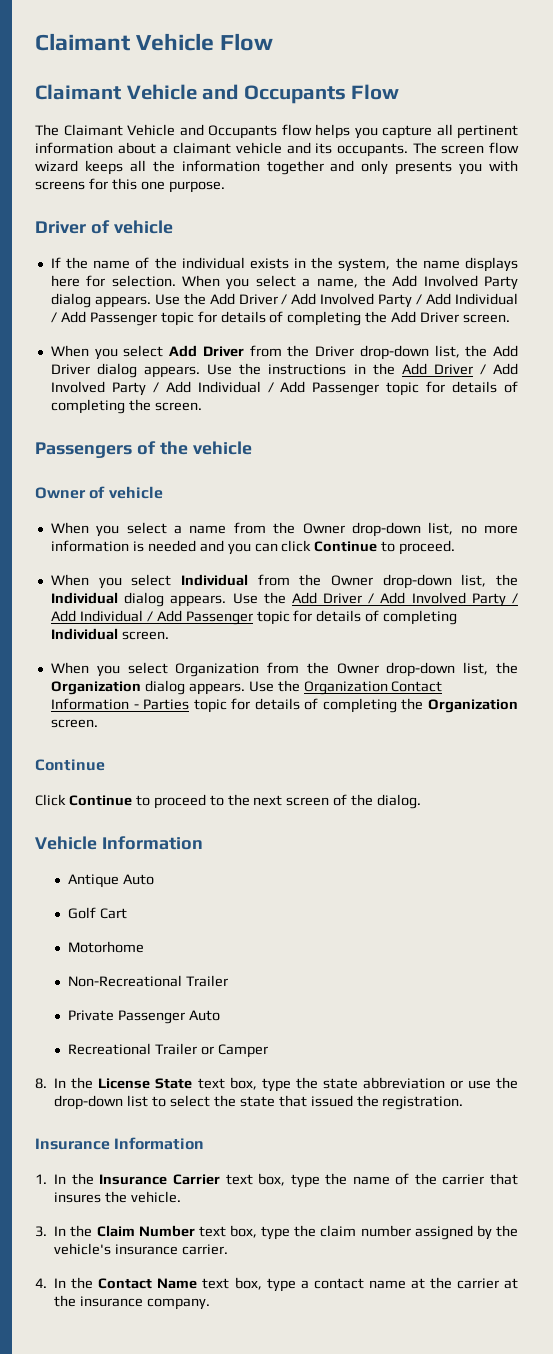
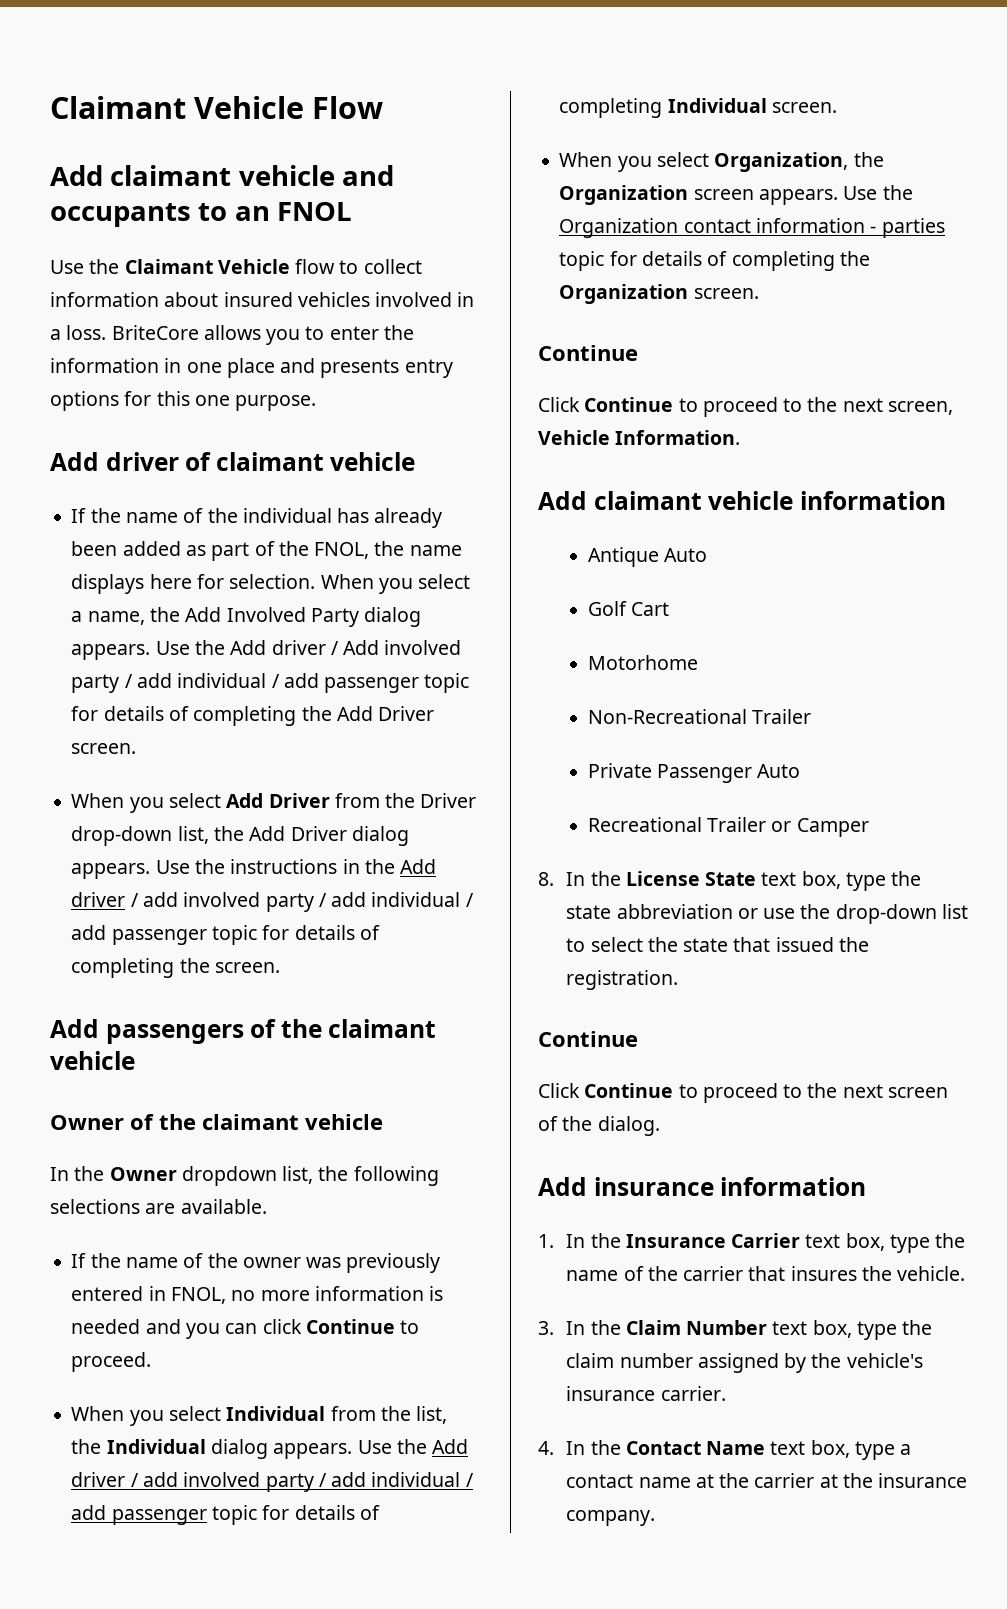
- Claimant Vehicle and Occupants Flow
- The Claimant Vehicle and Occupants flow helps you capture all pertinent information about a claimant vehicle and its occupants. The screen flow wizard keeps all the information together and only presents you with screens for this one purpose.
+ Add claimant vehicle and occupants to an FNOL
+ Use the Claimant Vehicle flow to collect information about insured vehicles involved in a loss. BriteCore allows you to enter the information in one place and presents entry options for this one purpose.
- Driver of vehicle
+ Add driver of claimant vehicle
- If the name of the individual exists in the system, the name displays here for selection.
+ If the name of the individual has already been added as part of the FNOL, the name displays here for selection.
- Use the Add Driver / Add Involved Party / Add Individual / Add Passenger topic for details of completing the Add Driver screen.
+ Use the Add driver / Add involved party / add individual / add passenger topic for details of completing the Add Driver screen.
- Use the instructions in the Add Driver / Add Involved Party / Add Individual / Add Passenger topic for details of completing the screen.
+ Use the instructions in the Add driver / add involved party / add individual / add passenger topic for details of completing the screen.
- Passengers of the vehicle
+ Add passengers of the claimant vehicle
- Owner of vehicle
- When you select a name from the Owner drop-down list, no more information is needed and you can click Continue to proceed.
+ Owner of the claimant vehicle
+ In the Owner dropdown list, the following selections are available.
+ If the name of the owner was previously entered in FNOL, no more information is needed and you can click Continue to proceed.
- When you select Individual from the Owner drop-down list, the Individual dialog appears.
+ When you select Individual from the list, the Individual dialog appears.
- Use the Add Driver / Add Involved Party / Add Individual / Add Passenger topic for details of completing Individual screen.
+ Use the Add driver / add involved party / add individual / add passenger topic for details of completing Individual screen.
- When you select Organization from the Owner drop-down list, the Organization dialog appears.
+ When you select Organization, the Organization screen appears.
- Use the Organization Contact Information - Parties topic for details of completing the Organization screen.
+ Use the Organization contact information - parties topic for details of completing the Organization screen.
- Click Continue to proceed to the next screen of the dialog.
- Vehicle Information
+ Click Continue to proceed to the next screen, Vehicle Information.
+ Add claimant vehicle information
  8. In the License State text box, type the state abbreviation or use the drop-down list to select the state that issued the registration.
- Insurance Information
+ Continue
+ Click Continue to proceed to the next screen of the dialog.
+ Add insurance information

